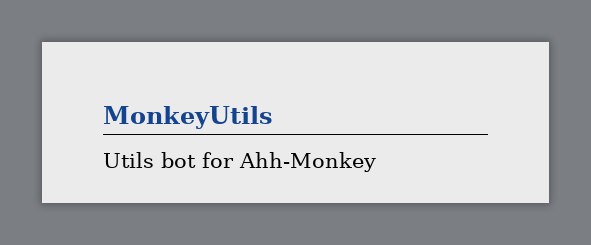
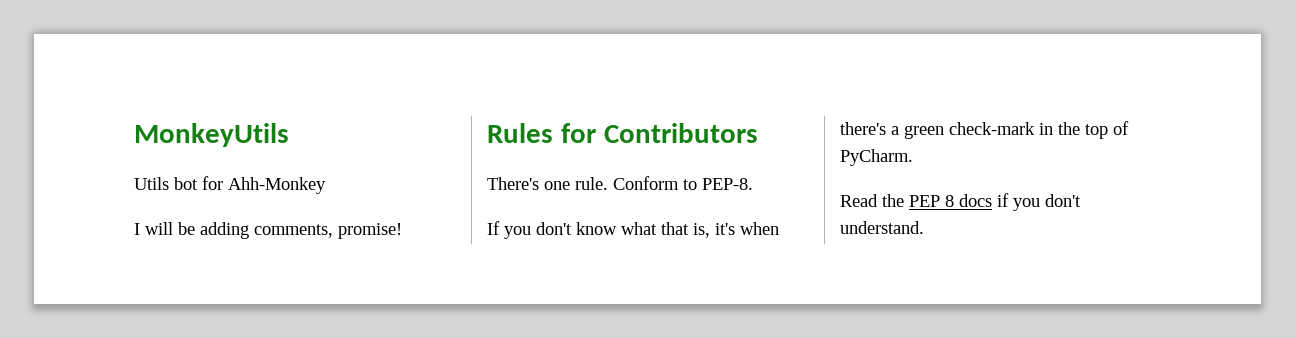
+ I will be adding comments, promise!
+ Rules for Contributors
+ There's one rule. Conform to PEP-8.
+ If you don't know what that is, it's when there's a green check-mark in the top of PyCharm.
+ Read the PEP 8 docs if you don't understand.

